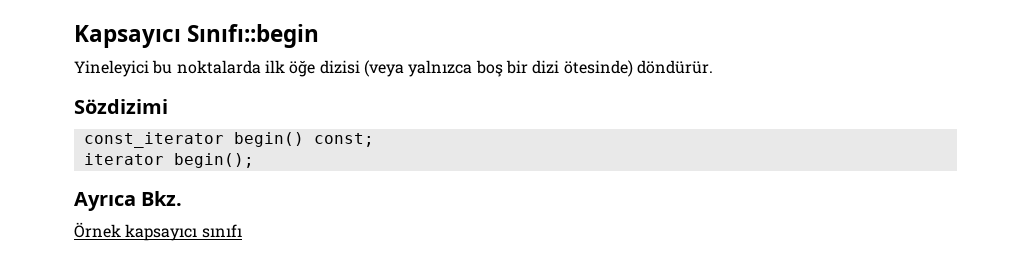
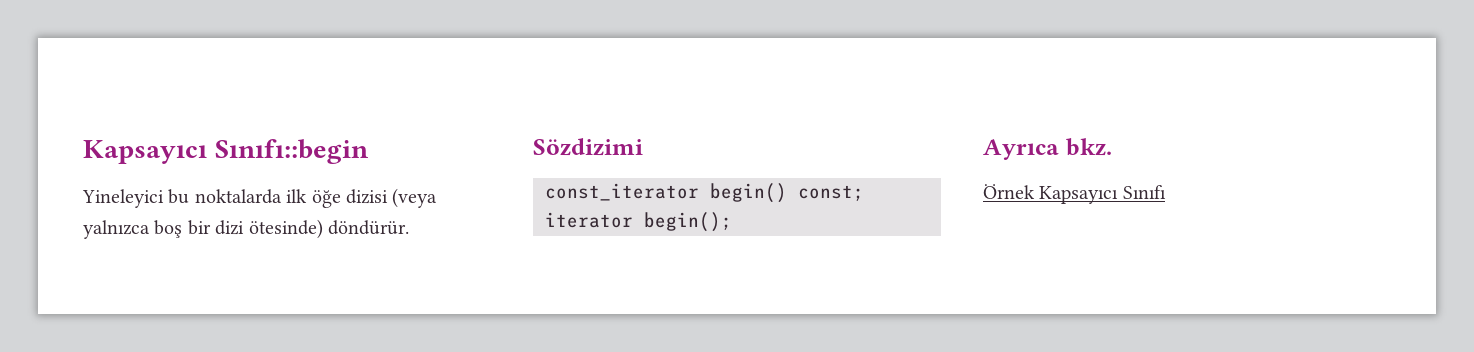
- Ayrıca Bkz.
+ Ayrıca bkz.
- Örnek kapsayıcı sınıfı
+ Örnek Kapsayıcı Sınıfı

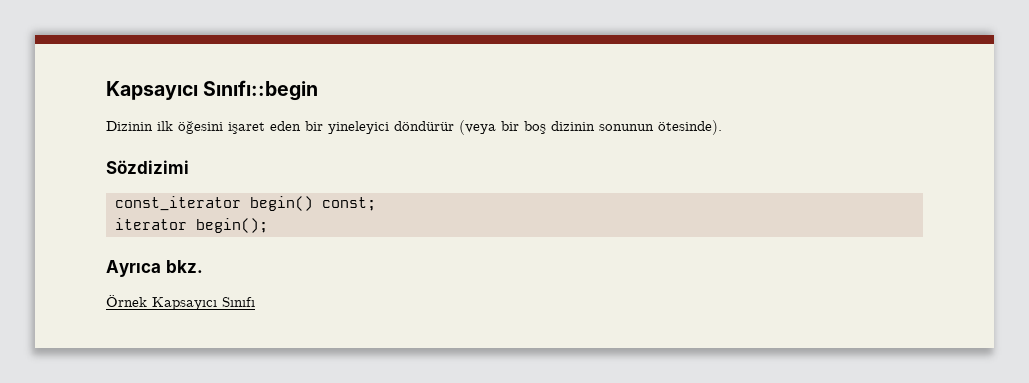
- Yineleyici bu noktalarda ilk öğe dizisi (veya yalnızca boş bir dizi ötesinde) döndürür.
+ Dizinin ilk öğesini işaret eden bir yineleyici döndürür (veya bir boş dizinin sonunun ötesinde).

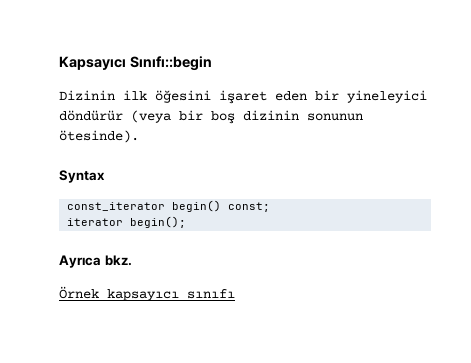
- Sözdizimi
+ Syntax
- Örnek Kapsayıcı Sınıfı
+ Örnek kapsayıcı sınıfı

